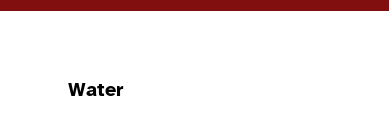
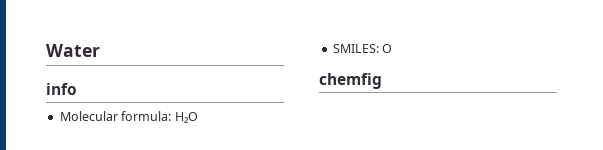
+ info
+ Molecular formula: H₂O
+ SMILES: O
+ chemfig

